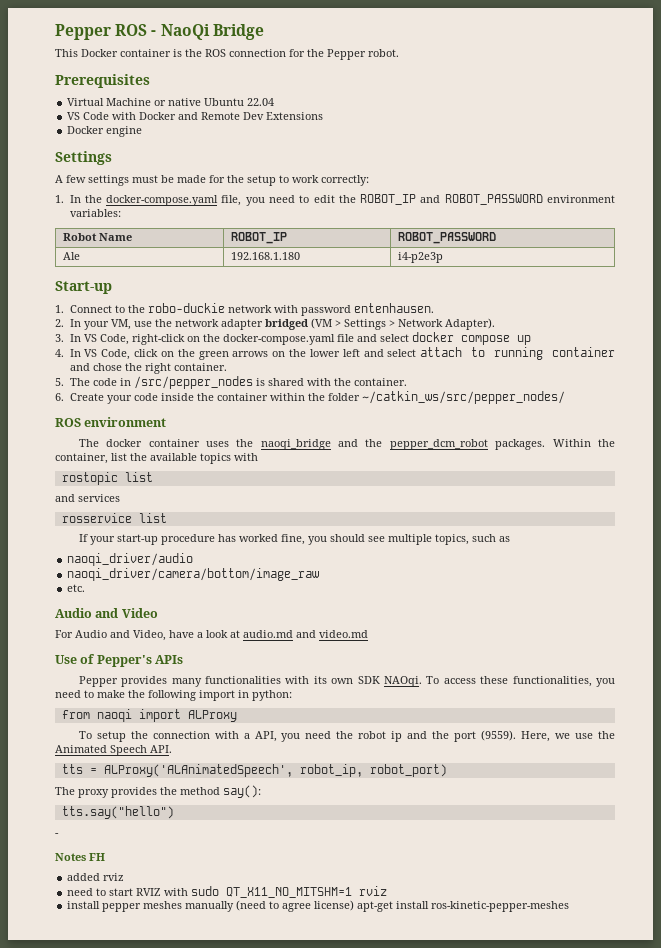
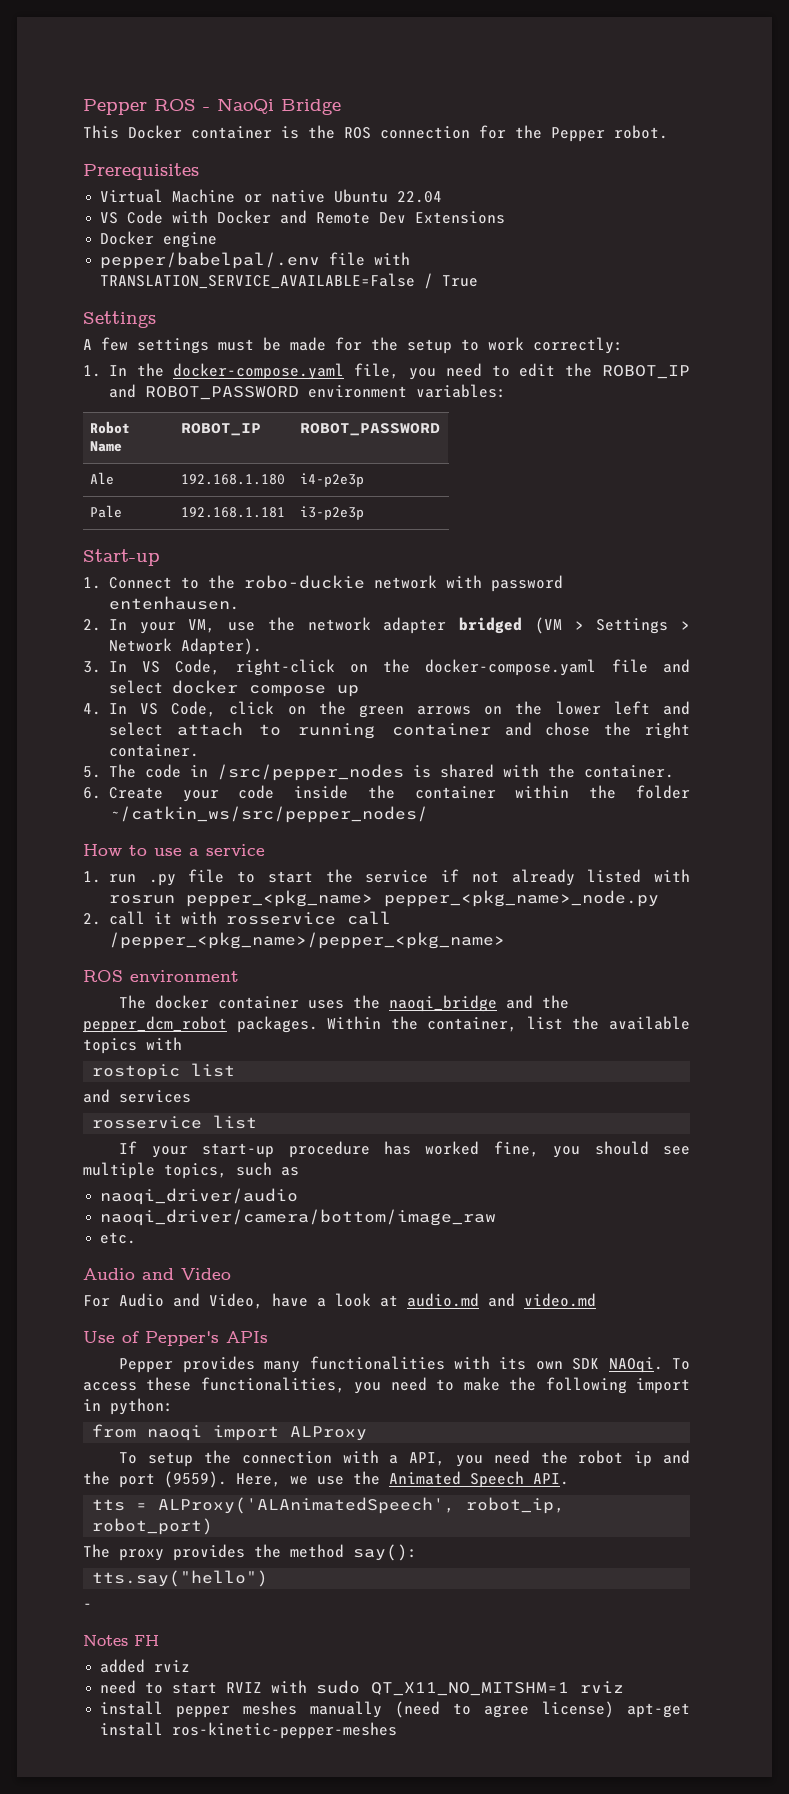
+ pepper/babelpal/.env file with TRANSLATION_SERVICE_AVAILABLE=False / True
+ Pale | 192.168.1.181 | i3-p2e3p
+ How to use a service
+ 1. run .py file to start the service if not already listed with rosrun pepper_<pkg_name> pepper_<pkg_name>_node.py
+ 2. call it with rosservice call /pepper_<pkg_name>/pepper_<pkg_name>

